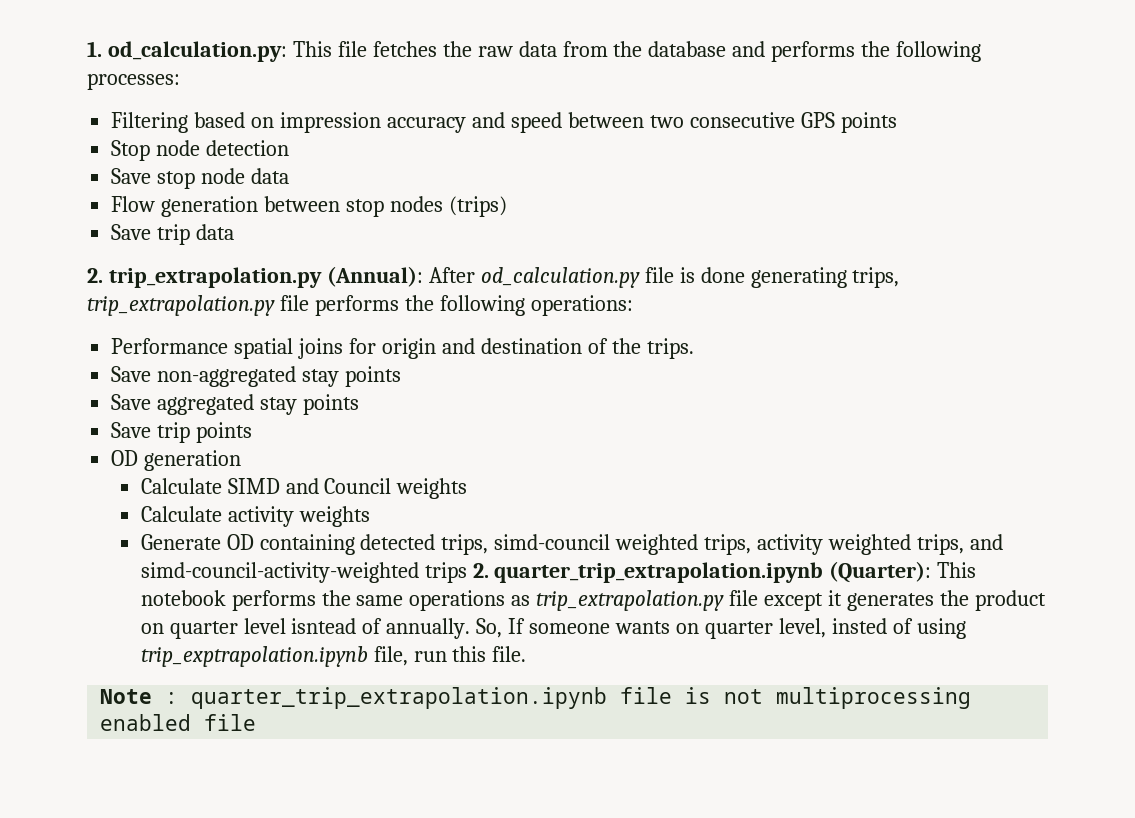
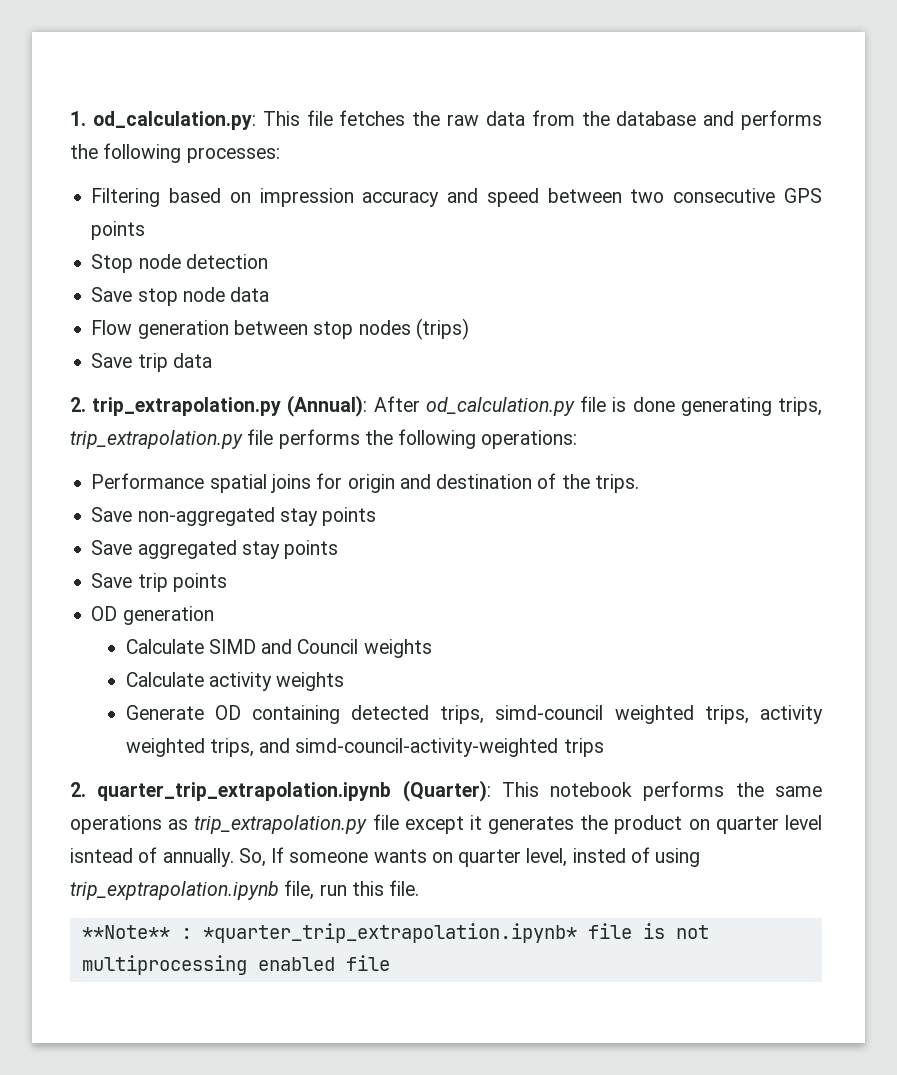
- Generate OD containing detected trips, simd-council weighted trips, activity weighted trips, and simd-council-activity-weighted trips 2. quarter_trip_extrapolation.ipynb (Quarter): This notebook performs the same operations as trip_extrapolation.py file except it generates the product on quarter level isntead of annually.
+ Generate OD containing detected trips, simd-council weighted trips, activity weighted trips, and simd-council-activity-weighted trips
+ 2. quarter_trip_extrapolation.ipynb (Quarter): This notebook performs the same operations as trip_extrapolation.py file except it generates the product on quarter level isntead of annually.
- Note : quarter_trip_extrapolation.ipynb file is not multiprocessing enabled file
+ **Note** : *quarter_trip_extrapolation.ipynb* file is not multiprocessing enabled file

